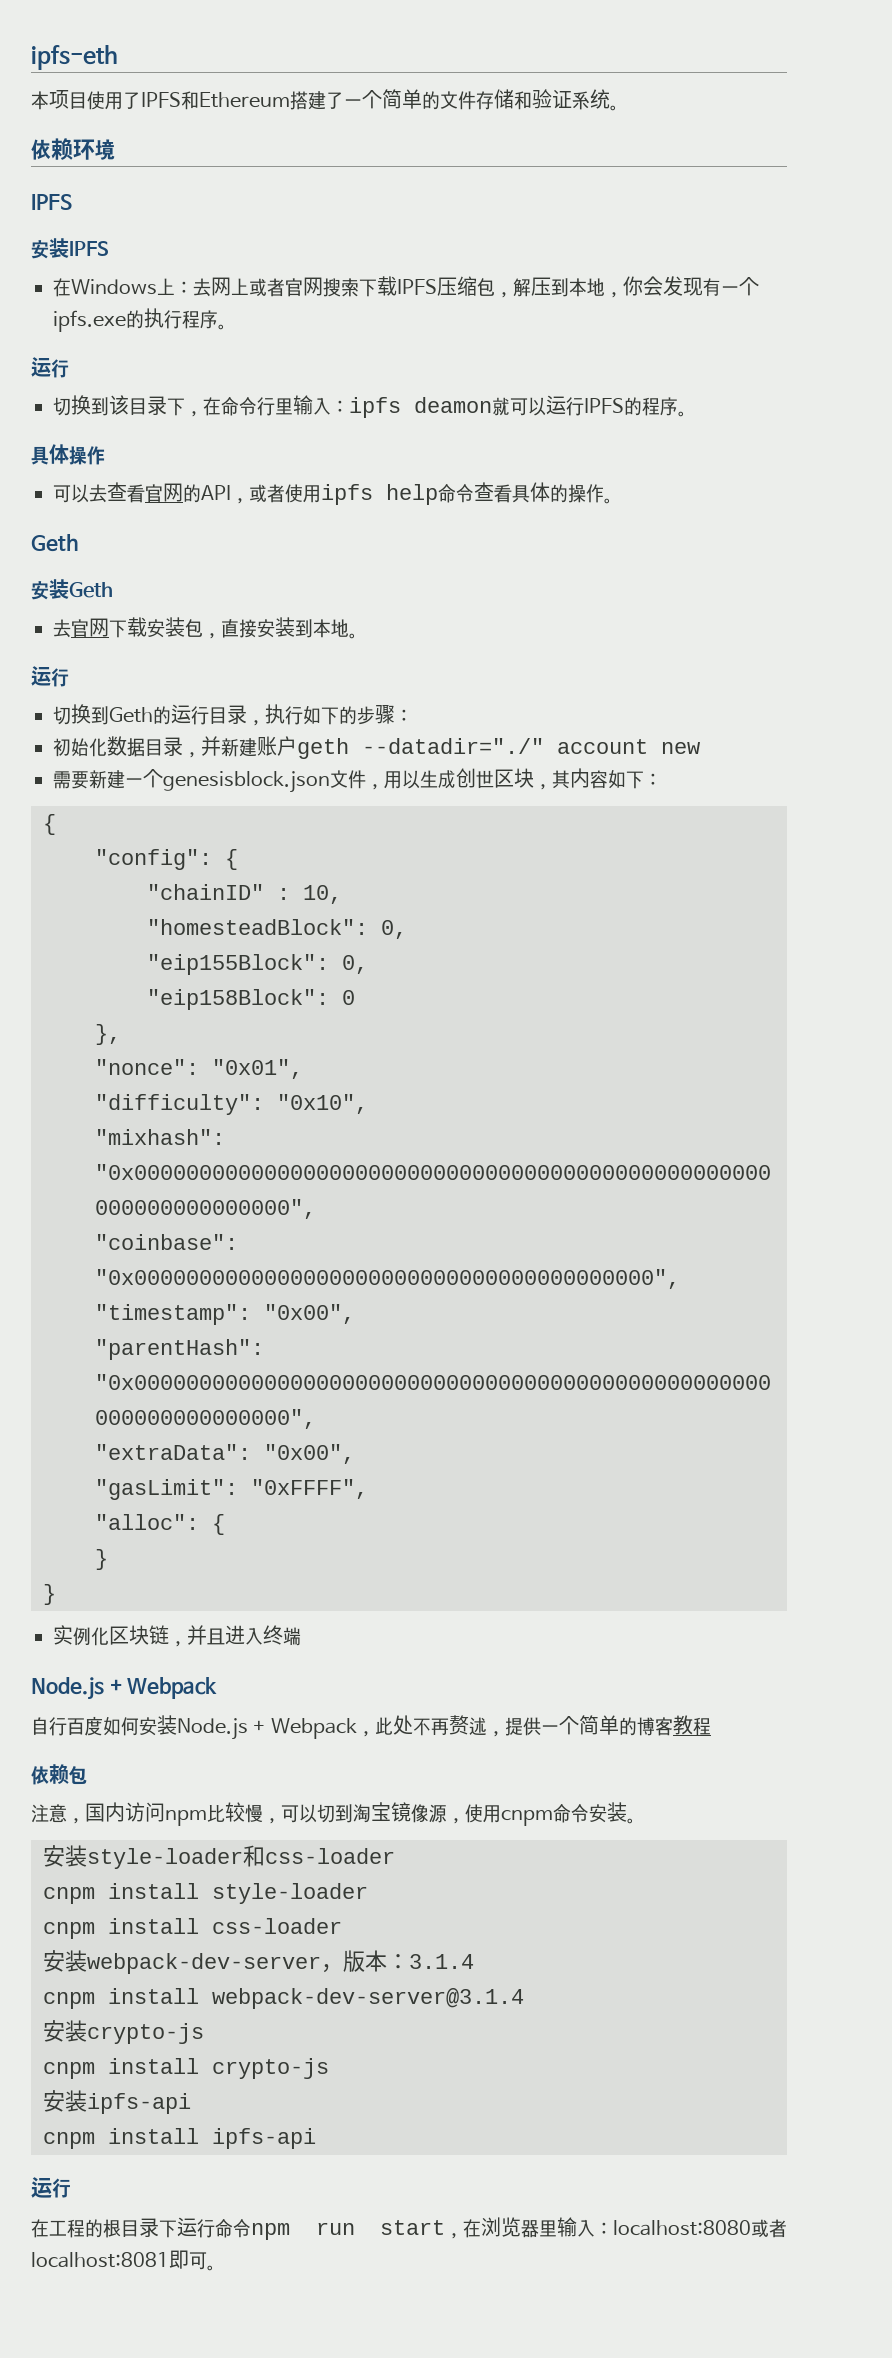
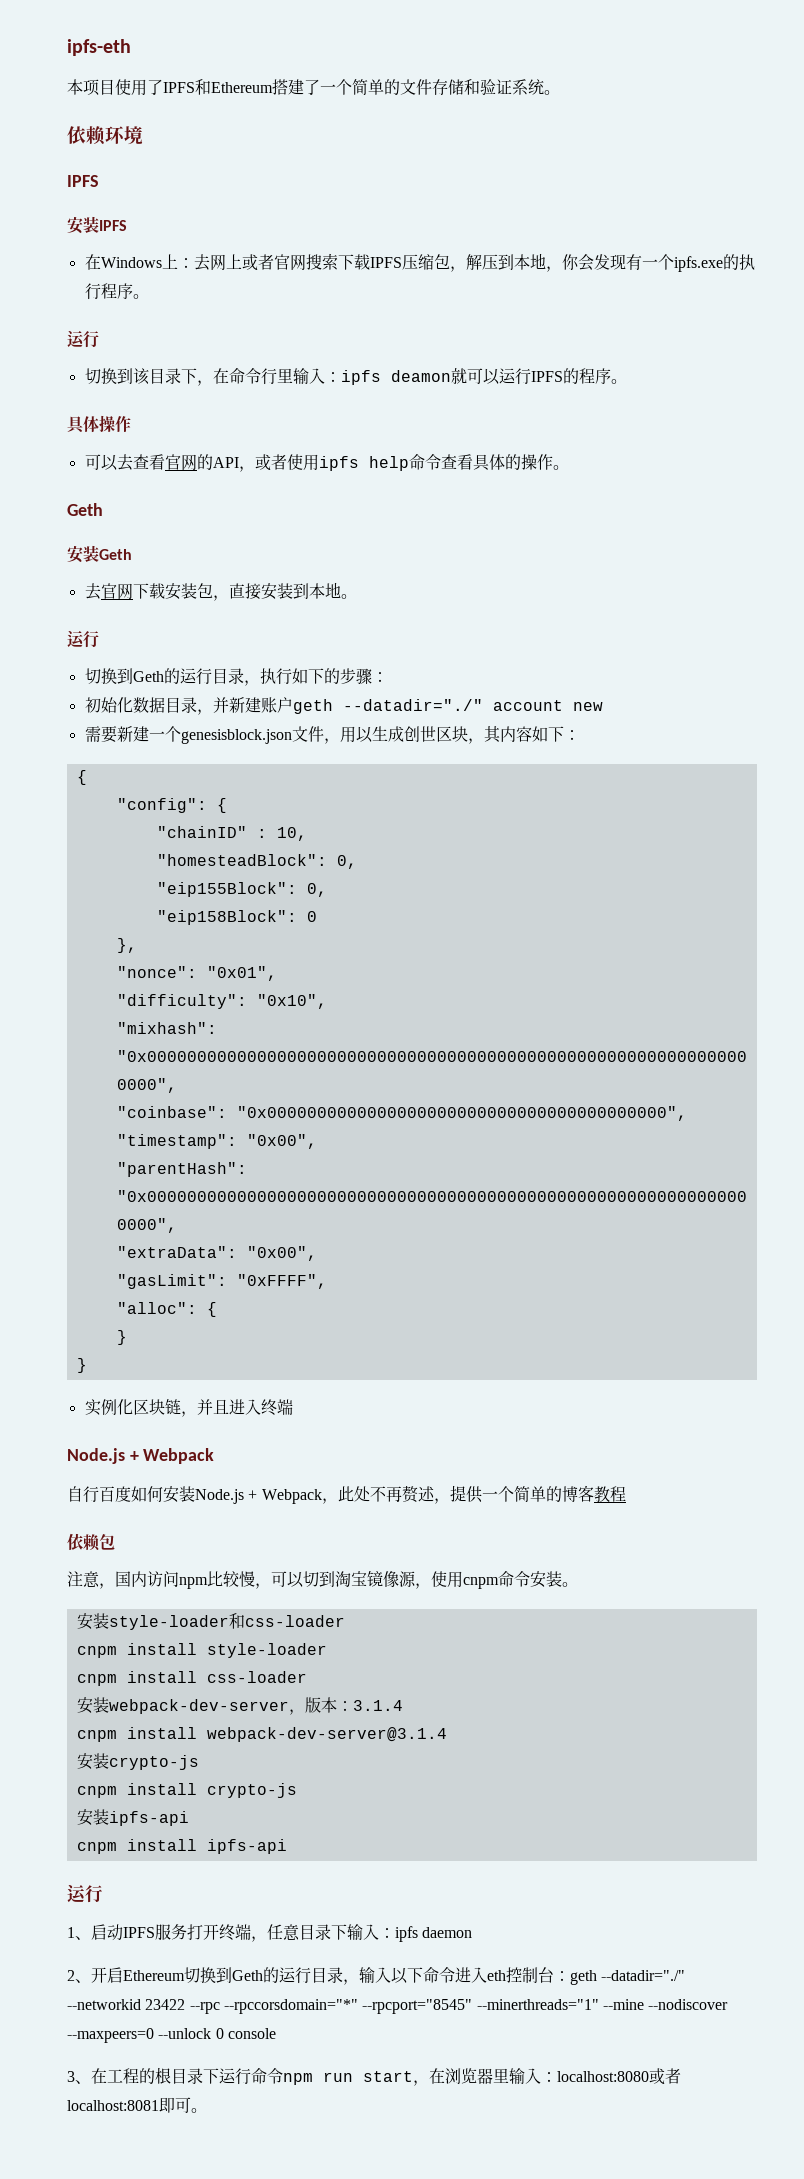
- 在工程的根目录下运行命令npm run start，在浏览器里输入：localhost:8080或者localhost:8081即可。
+ 1、启动IPFS服务打开终端，任意目录下输入：ipfs daemon
+ 2、开启Ethereum切换到Geth的运行目录，输入以下命令进入eth控制台：geth --datadir="./" --networkid 23422 --rpc --rpccorsdomain="*" --rpcport="8545" --minerthreads="1" --mine --nodiscover --maxpeers=0 --unlock 0 console
+ 3、在工程的根目录下运行命令npm run start，在浏览器里输入：localhost:8080或者localhost:8081即可。

